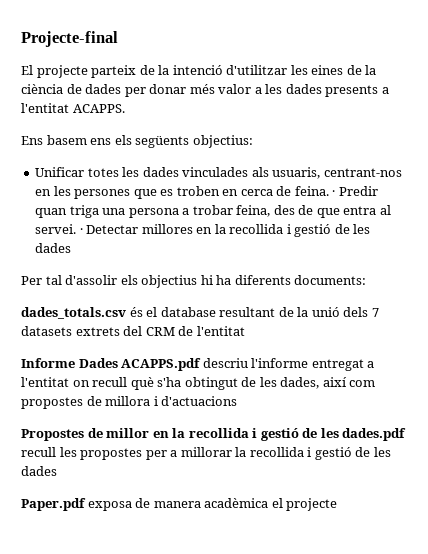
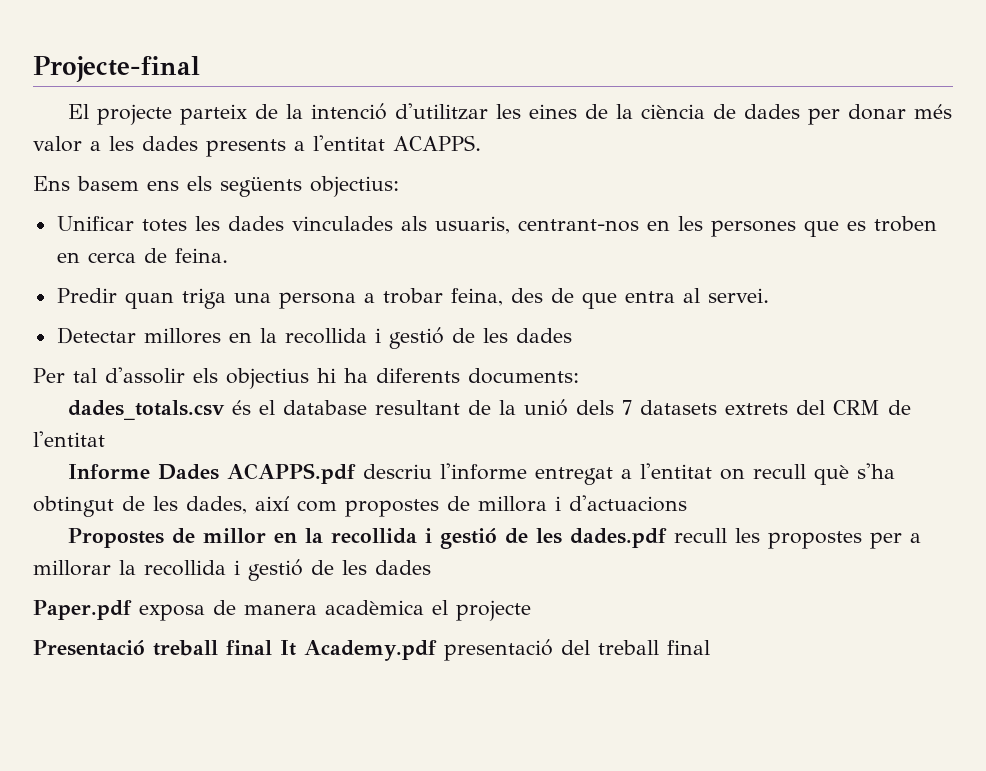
- Unificar totes les dades vinculades als usuaris, centrant-nos en les persones que es troben en cerca de feina. · Predir quan triga una persona a trobar feina, des de que entra al servei. · Detectar millores en la recollida i gestió de les dades
+ Unificar totes les dades vinculades als usuaris, centrant-nos en les persones que es troben en cerca de feina.
+ Predir quan triga una persona a trobar feina, des de que entra al servei.
+ Detectar millores en la recollida i gestió de les dades
+ Presentació treball final It Academy.pdf presentació del treball final

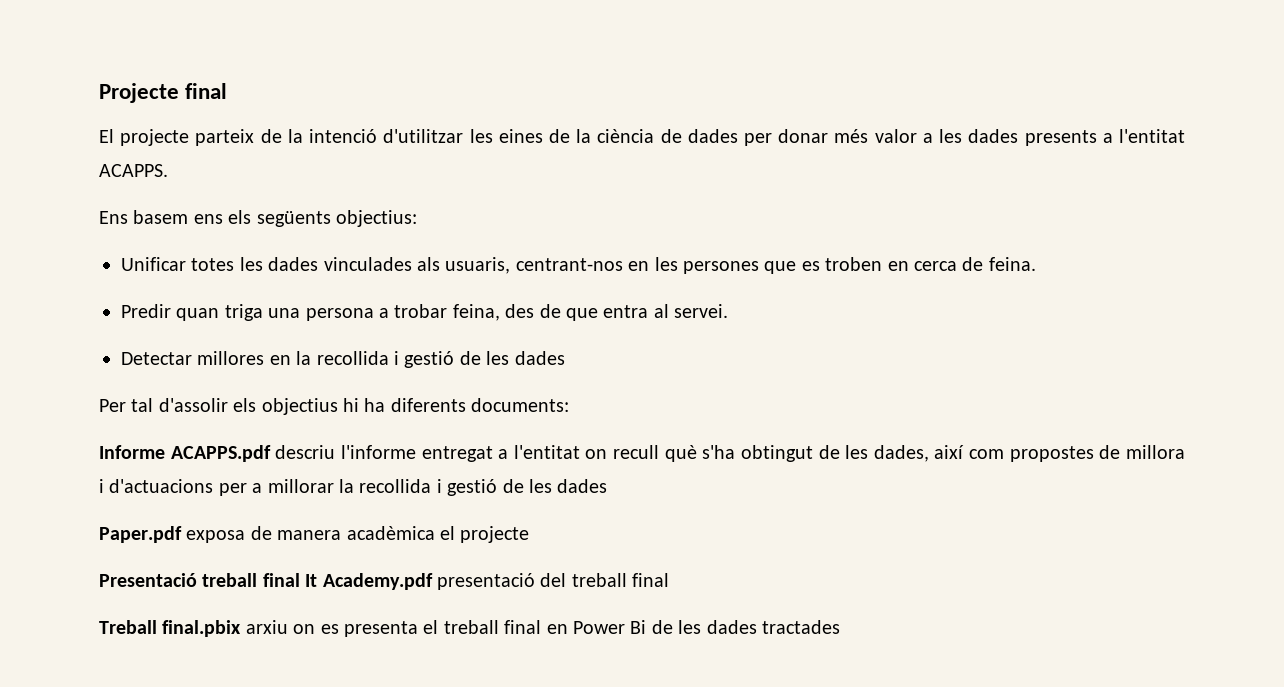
- Projecte-final
+ Projecte final
- dades_totals.csv és el database resultant de la unió dels 7 datasets extrets del CRM de l'entitat
- Informe Dades ACAPPS.pdf descriu l'informe entregat a l'entitat on recull què s'ha obtingut de les dades, així com propostes de millora i d'actuacions
- Propostes de millor en la recollida i gestió de les dades.pdf recull les propostes per a millorar la recollida i gestió de les dades
+ Informe ACAPPS.pdf descriu l'informe entregat a l'entitat on recull què s'ha obtingut de les dades, així com propostes de millora i d'actuacions per a millorar la recollida i gestió de les dades
+ Treball final.pbix arxiu on es presenta el treball final en Power Bi de les dades tractades

